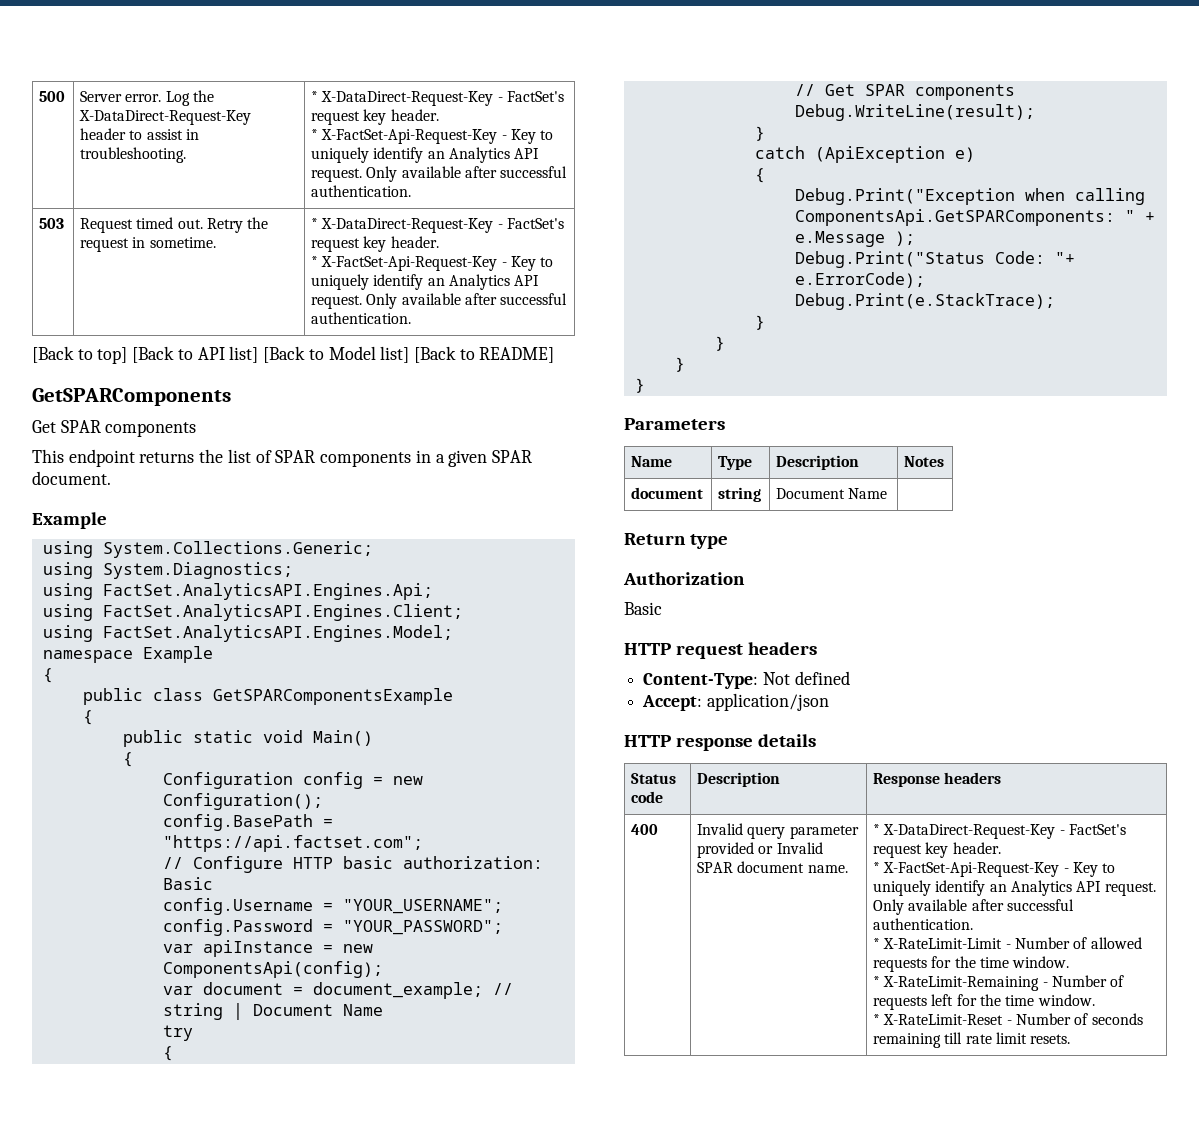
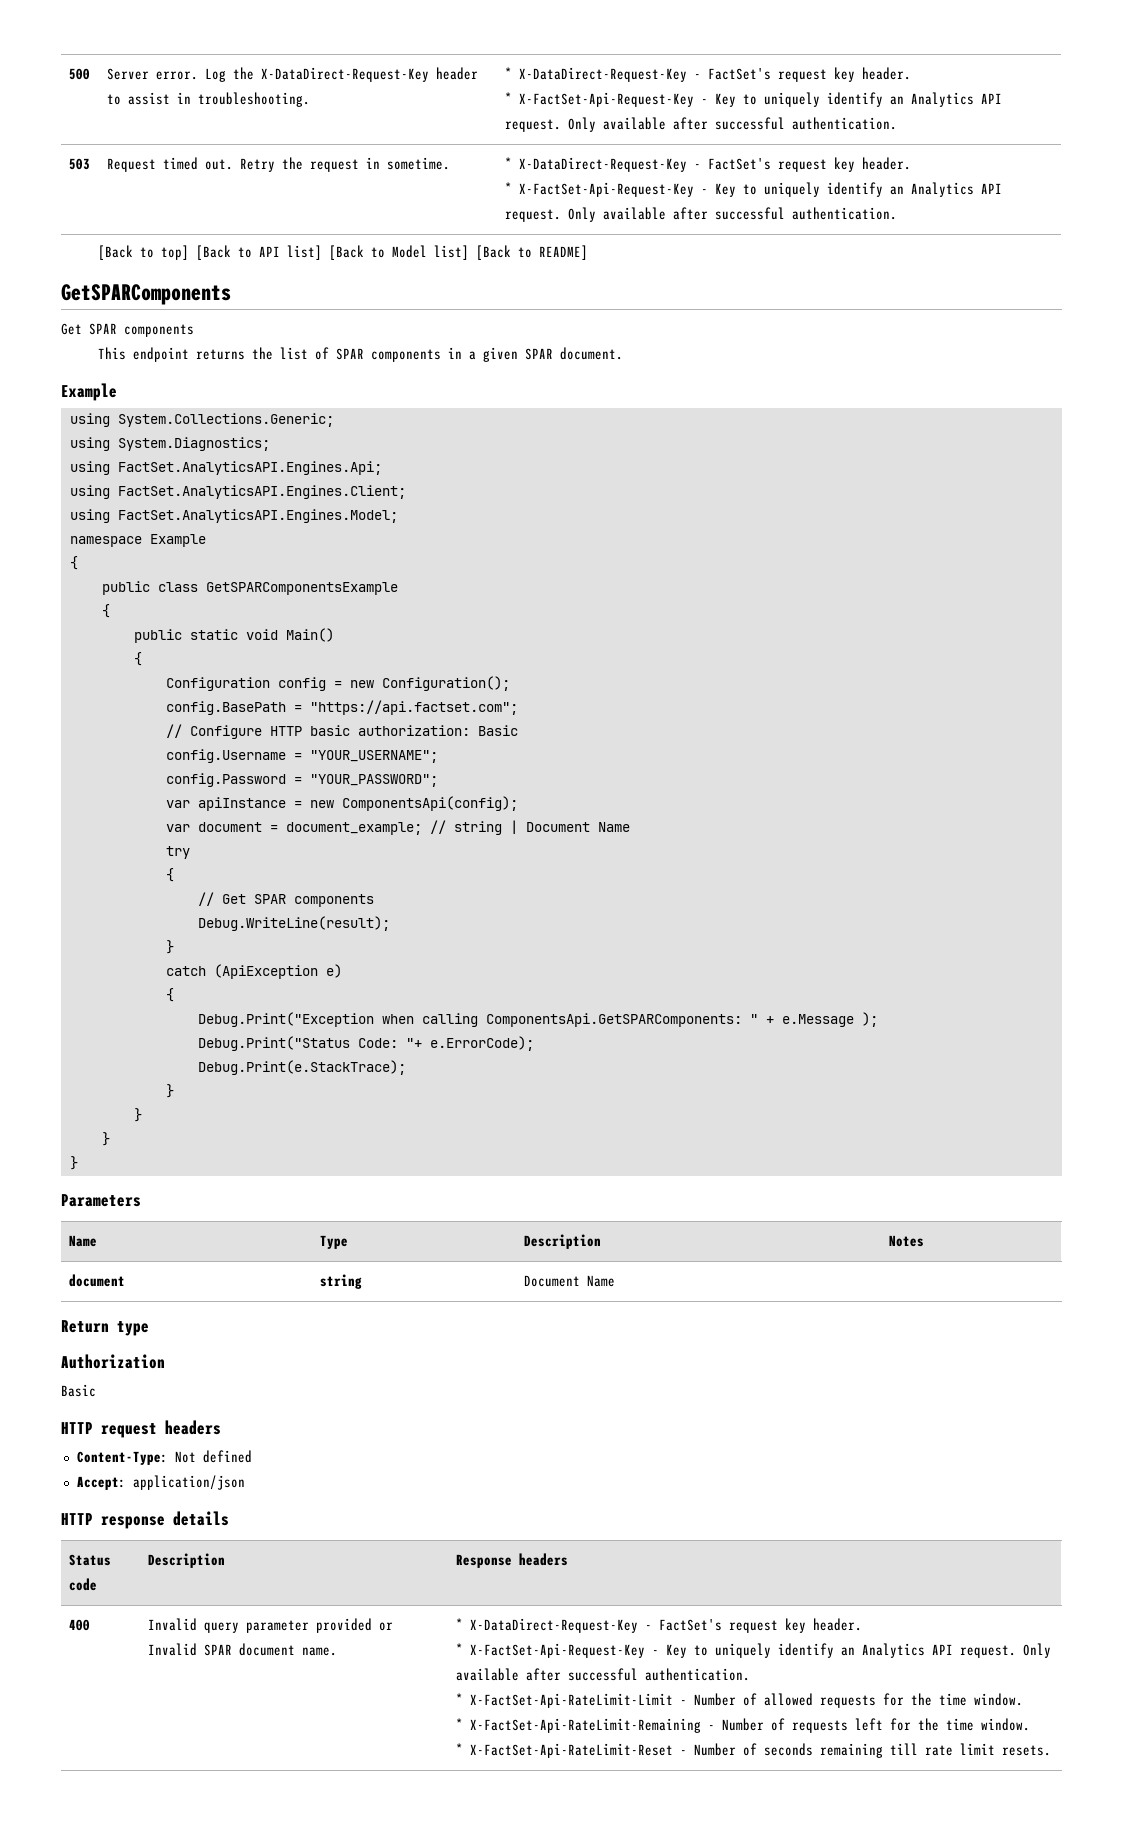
- * X-RateLimit-Limit - Number of allowed requests for the time window.
+ * X-FactSet-Api-RateLimit-Limit - Number of allowed requests for the time window.
- * X-RateLimit-Remaining - Number of requests left for the time window.
+ * X-FactSet-Api-RateLimit-Remaining - Number of requests left for the time window.
- * X-RateLimit-Reset - Number of seconds remaining till rate limit resets.
+ * X-FactSet-Api-RateLimit-Reset - Number of seconds remaining till rate limit resets.

